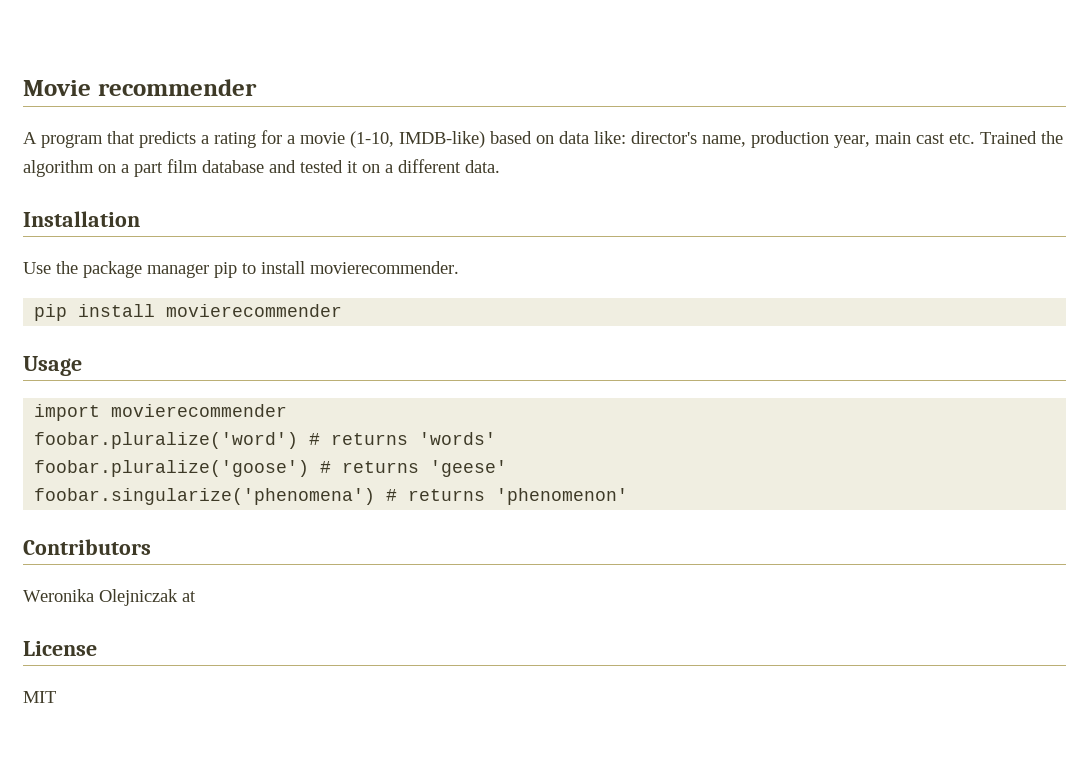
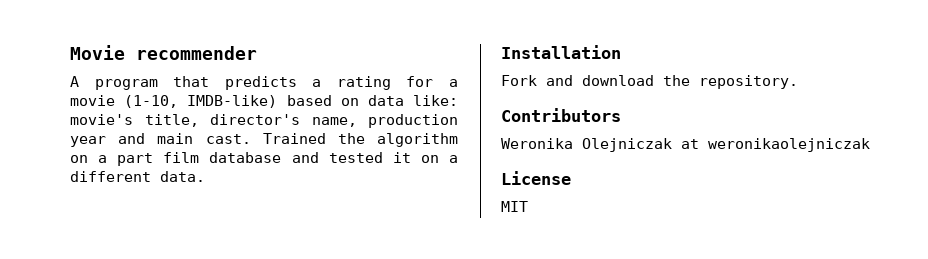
- A program that predicts a rating for a movie (1-10, IMDB-like) based on data like: director's name, production year, main cast etc. Trained the algorithm on a part film database and tested it on a different data.
+ A program that predicts a rating for a movie (1-10, IMDB-like) based on data like: movie's title, director's name, production year and main cast. Trained the algorithm on a part film database and tested it on a different data.
- Use the package manager pip to install movierecommender.
- pip install movierecommender
- Usage
- import movierecommender
- foobar.pluralize('word') # returns 'words'
- foobar.pluralize('goose') # returns 'geese'
- foobar.singularize('phenomena') # returns 'phenomenon'
+ Fork and download the repository.
- Weronika Olejniczak at
+ Weronika Olejniczak at weronikaolejniczak

